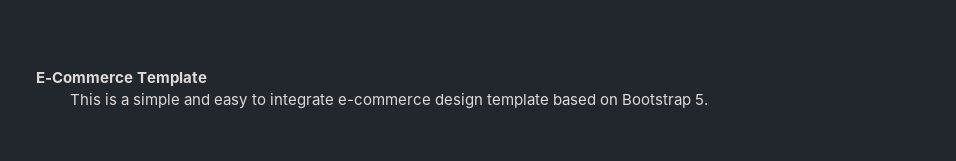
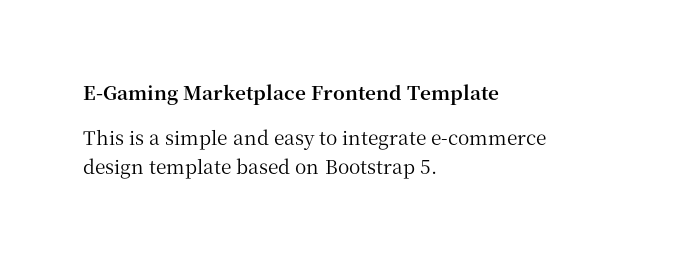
- E-Commerce Template
+ E-Gaming Marketplace Frontend Template

